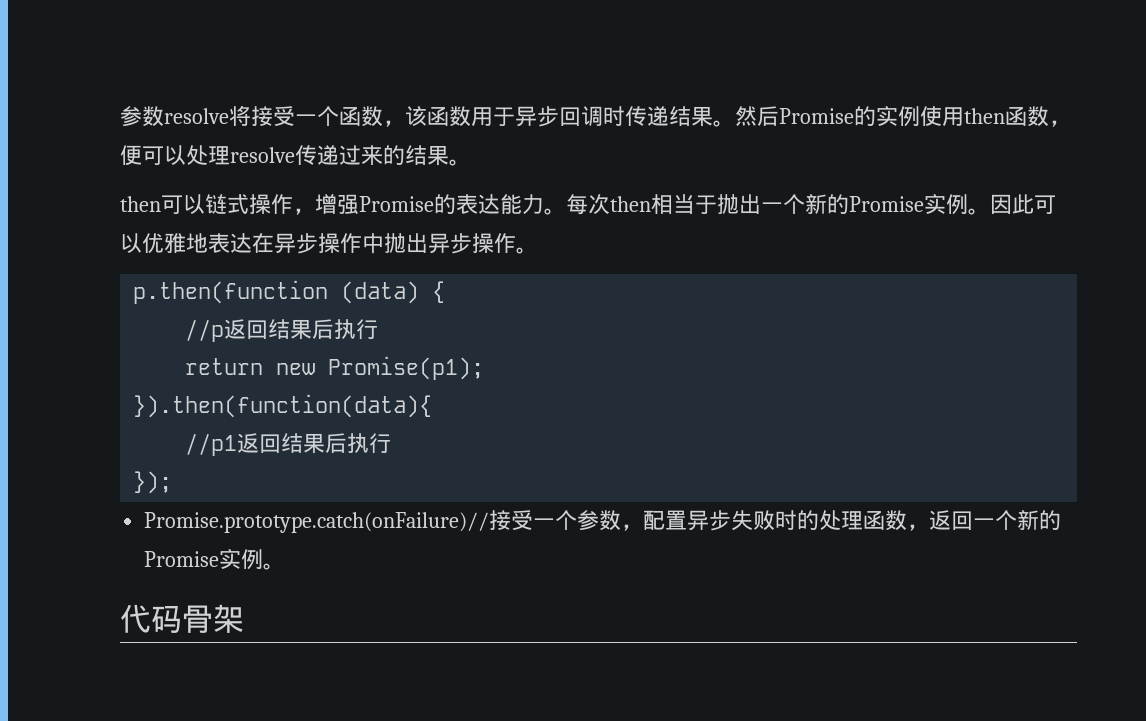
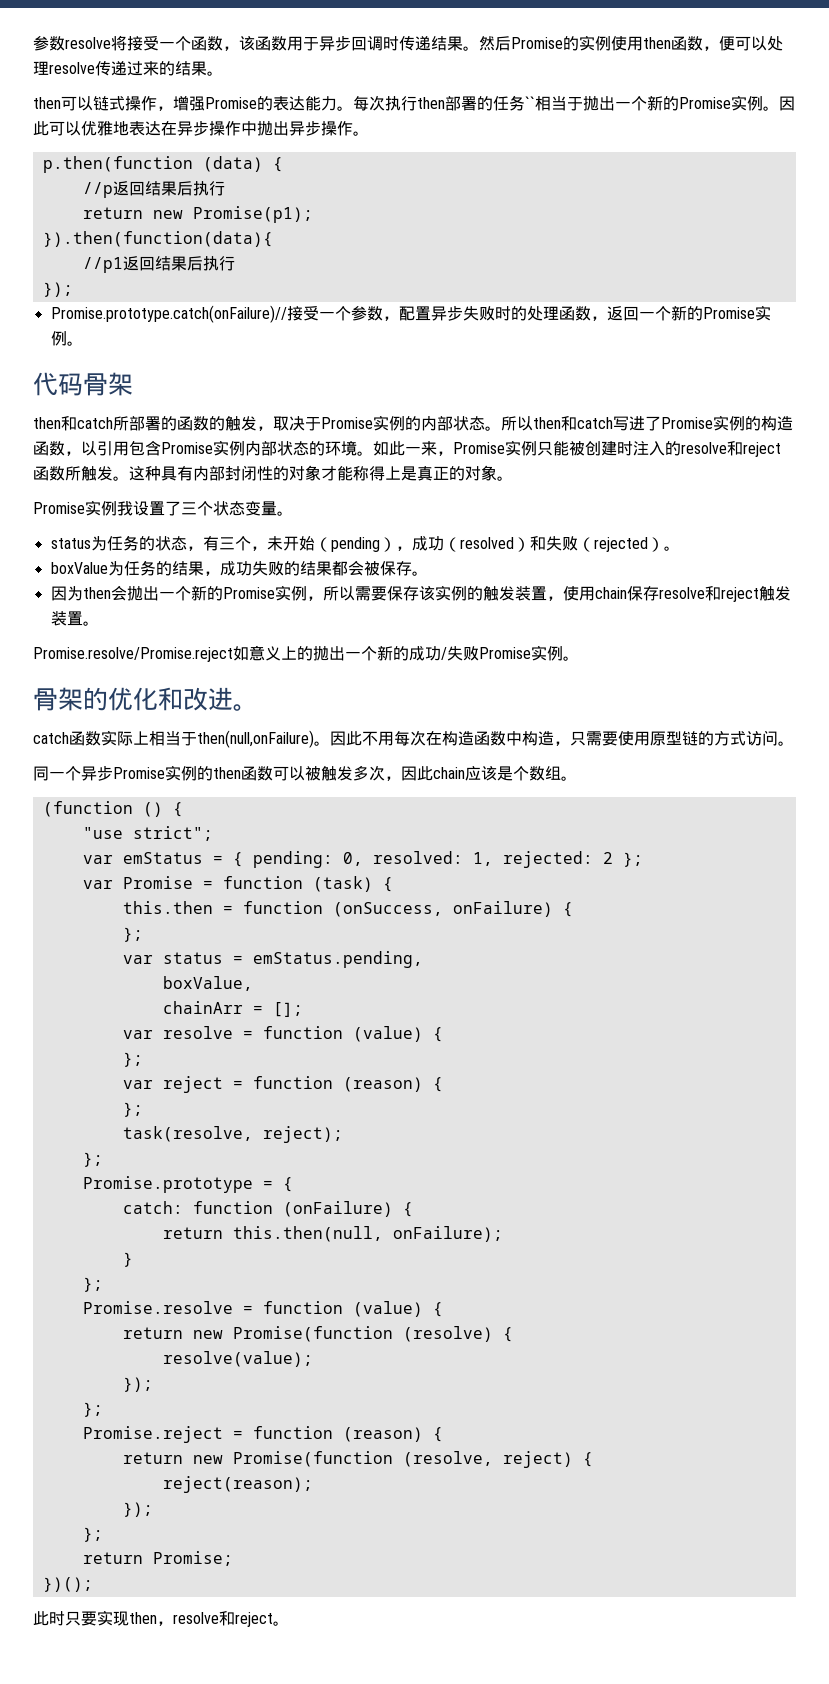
- 每次then相当于抛出一个新的Promise实例。
+ 每次执行then部署的任务``相当于抛出一个新的Promise实例。
+ then和catch所部署的函数的触发，取决于Promise实例的内部状态。所以then和catch写进了Promise实例的构造函数，以引用包含Promise实例内部状态的环境。如此一来，Promise实例只能被创建时注入的resolve和reject函数所触发。这种具有内部封闭性的对象才能称得上是真正的对象。
+ Promise实例我设置了三个状态变量。
+ status为任务的状态，有三个，未开始（pending），成功（resolved）和失败（rejected）。
+ boxValue为任务的结果，成功失败的结果都会被保存。
+ 因为then会抛出一个新的Promise实例，所以需要保存该实例的触发装置，使用chain保存resolve和reject触发装置。
+ Promise.resolve/Promise.reject如意义上的抛出一个新的成功/失败Promise实例。
+ 骨架的优化和改进。
+ catch函数实际上相当于then(null,onFailure)。因此不用每次在构造函数中构造，只需要使用原型链的方式访问。
+ 同一个异步Promise实例的then函数可以被触发多次，因此chain应该是个数组。
+ (function () {
+ "use strict";
+ var emStatus = { pending: 0, resolved: 1, rejected: 2 };
+ var Promise = function (task) {
+ this.then = function (onSuccess, onFailure) {
+ };
+ var status = emStatus.pending,
+ boxValue,
+ chainArr = [];
+ var resolve = function (value) {
+ };
+ var reject = function (reason) {
+ };
+ task(resolve, reject);
+ };
+ Promise.prototype = {
+ catch: function (onFailure) {
+ return this.then(null, onFailure);
+ }
+ };
+ Promise.resolve = function (value) {
+ return new Promise(function (resolve) {
+ resolve(value);
+ });
+ };
+ Promise.reject = function (reason) {
+ return new Promise(function (resolve, reject) {
+ reject(reason);
+ });
+ };
+ return Promise;
+ })();
+ 此时只要实现then，resolve和reject。

